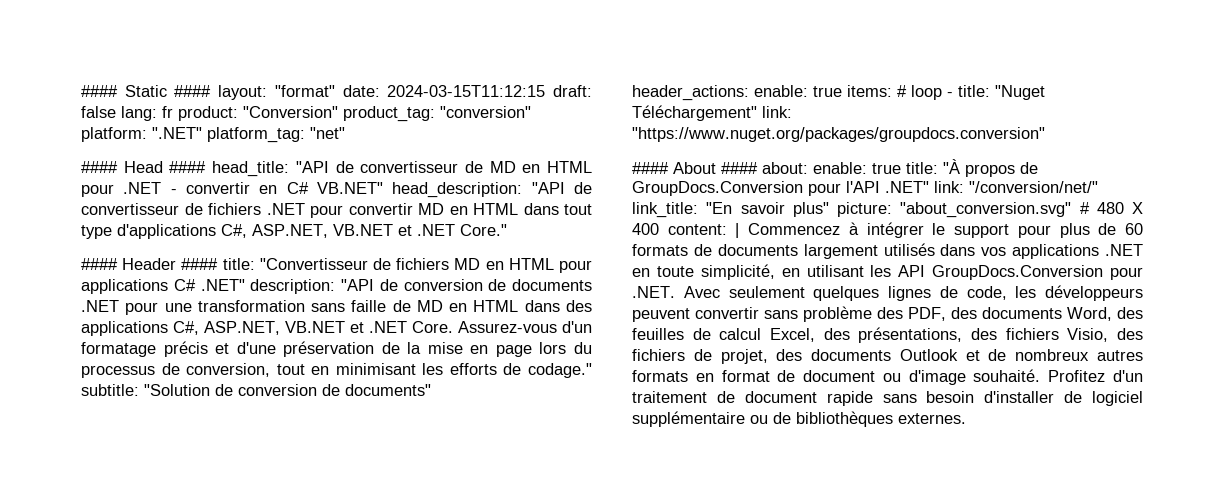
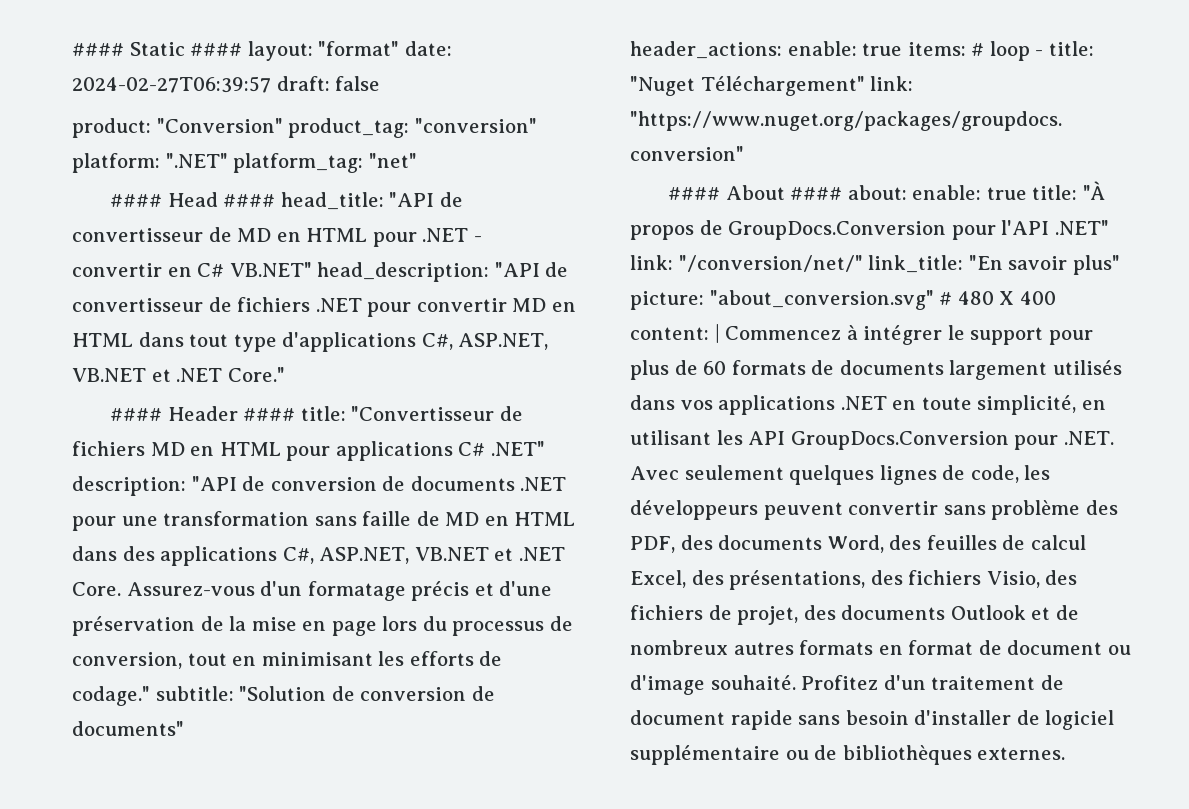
- #### Static #### layout: "format" date: 2024-03-15T11:12:15 draft: false lang: fr product: "Conversion" product_tag: "conversion" platform: ".NET" platform_tag: "net"
+ #### Static #### layout: "format" date: 2024-02-27T06:39:57 draft: false
+ product: "Conversion" product_tag: "conversion" platform: ".NET" platform_tag: "net"

